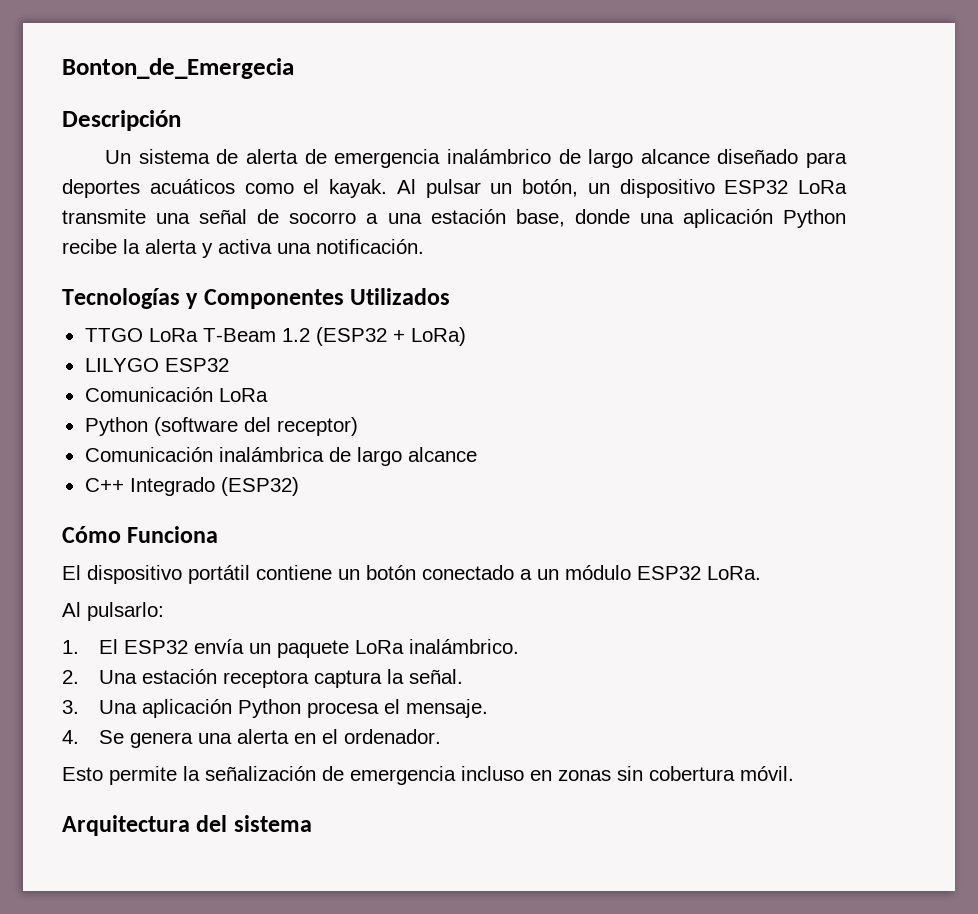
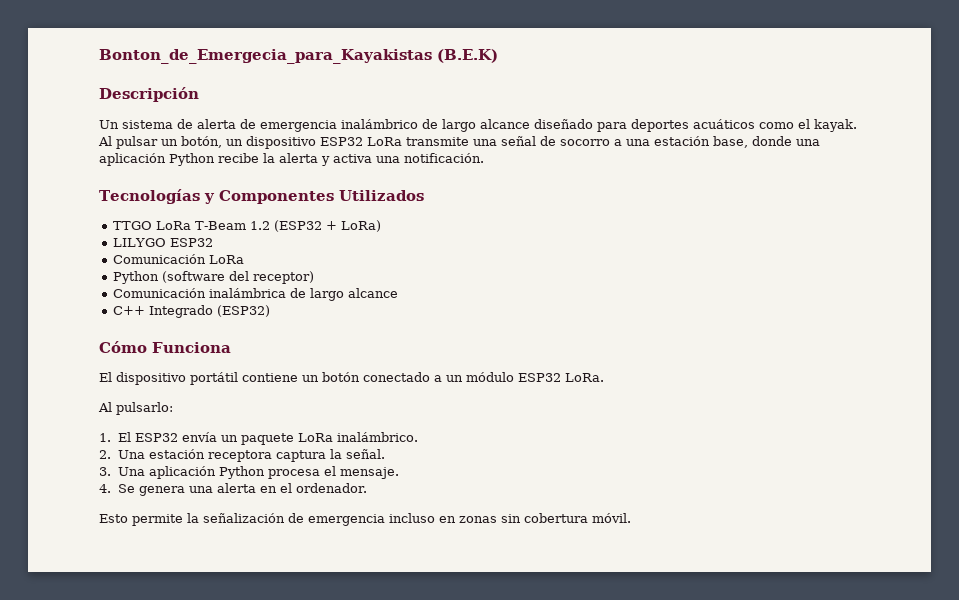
- Bonton_de_Emergecia
+ Bonton_de_Emergecia_para_Kayakistas (B.E.K)
- Arquitectura del sistema

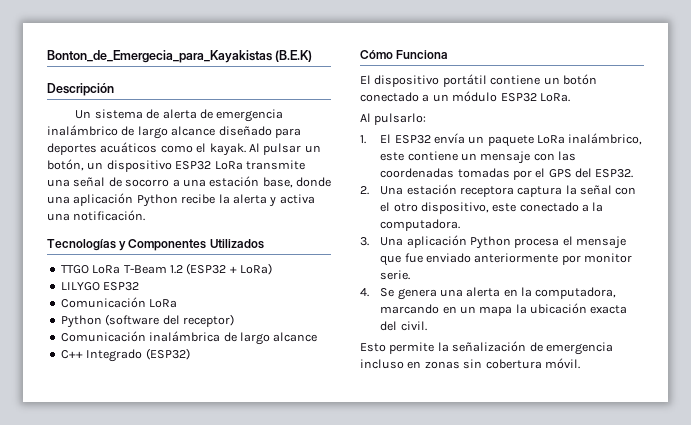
- 1. El ESP32 envía un paquete LoRa inalámbrico.
+ 1. El ESP32 envía un paquete LoRa inalámbrico, este contiene un mensaje con las coordenadas tomadas por el GPS del ESP32.
- 2. Una estación receptora captura la señal.
+ 2. Una estación receptora captura la señal con el otro dispositivo, este conectado a la computadora.
- 3. Una aplicación Python procesa el mensaje.
+ 3. Una aplicación Python procesa el mensaje que fue enviado anteriormente por monitor serie.
- 4. Se genera una alerta en el ordenador.
+ 4. Se genera una alerta en la computadora, marcando en un mapa la ubicación exacta del civil.

